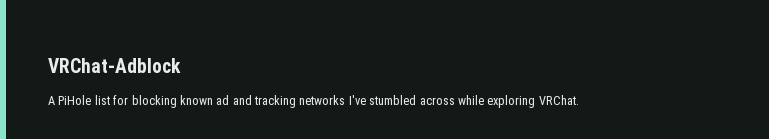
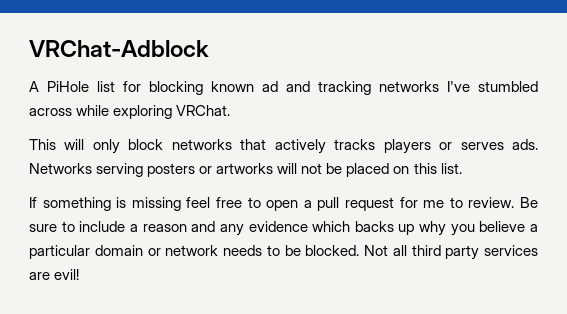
+ This will only block networks that actively tracks players or serves ads. Networks serving posters or artworks will not be placed on this list.
+ If something is missing feel free to open a pull request for me to review. Be sure to include a reason and any evidence which backs up why you believe a particular domain or network needs to be blocked. Not all third party services are evil!

